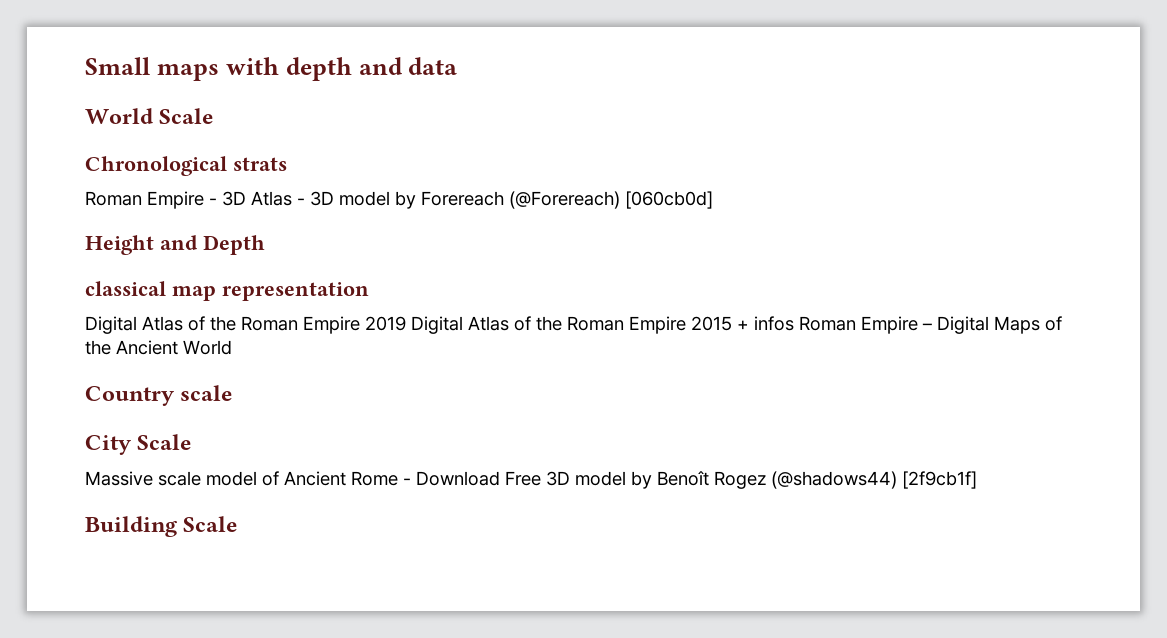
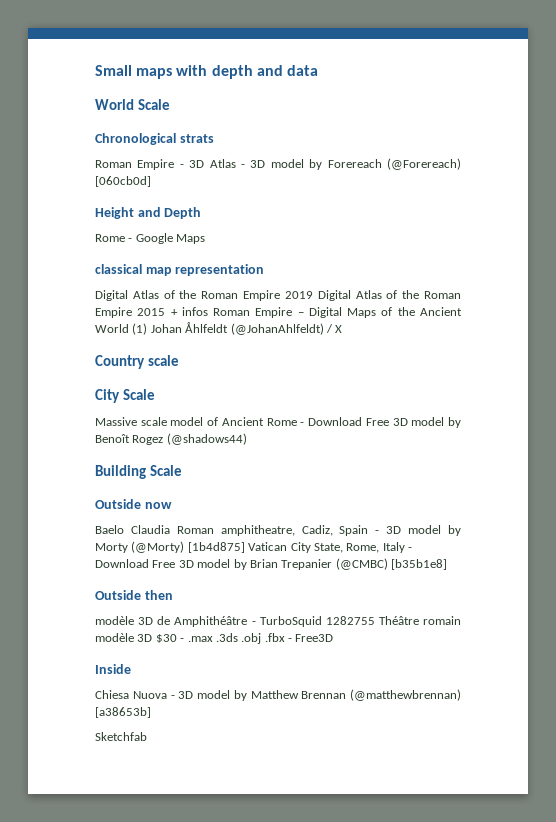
+ Rome - Google Maps
- Digital Atlas of the Roman Empire 2019 Digital Atlas of the Roman Empire 2015 + infos Roman Empire – Digital Maps of the Ancient World
+ Digital Atlas of the Roman Empire 2019 Digital Atlas of the Roman Empire 2015 + infos Roman Empire – Digital Maps of the Ancient World (1) Johan Åhlfeldt (@JohanAhlfeldt) / X
- Massive scale model of Ancient Rome - Download Free 3D model by Benoît Rogez (@shadows44) [2f9cb1f]
+ Massive scale model of Ancient Rome - Download Free 3D model by Benoît Rogez (@shadows44)
+ Outside now
+ Baelo Claudia Roman amphitheatre, Cadiz, Spain - 3D model by Morty (@Morty) [1b4d875] Vatican City State, Rome, Italy - Download Free 3D model by Brian Trepanier (@CMBC) [b35b1e8]
+ Outside then
+ modèle 3D de Amphithéâtre - TurboSquid 1282755 Théâtre romain modèle 3D $30 - .max .3ds .obj .fbx - Free3D
+ Inside
+ Chiesa Nuova - 3D model by Matthew Brennan (@matthewbrennan) [a38653b]
+ Sketchfab

